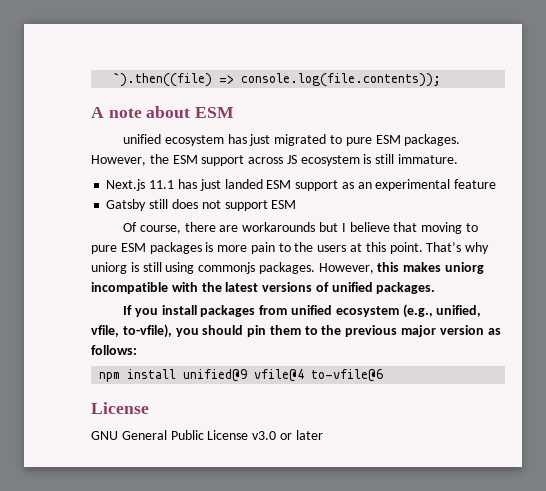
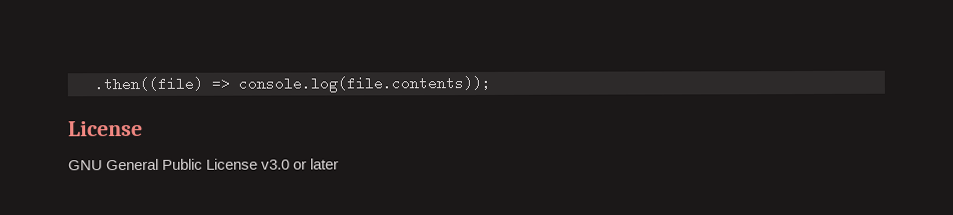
- `).then((file) => console.log(file.contents));
+ .then((file) => console.log(file.contents));
- A note about ESM
- unified ecosystem has just migrated to pure ESM packages. However, the ESM support across JS ecosystem is still immature.
- Next.js 11.1 has just landed ESM support as an experimental feature
- Gatsby still does not support ESM
- Of course, there are workarounds but I believe that moving to pure ESM packages is more pain to the users at this point. That’s why uniorg is still using commonjs packages. However, this makes uniorg incompatible with the latest versions of unified packages.
- If you install packages from unified ecosystem (e.g., unified, vfile, to-vfile), you should pin them to the previous major version as follows:
- npm install unified@9 vfile@4 to-vfile@6

